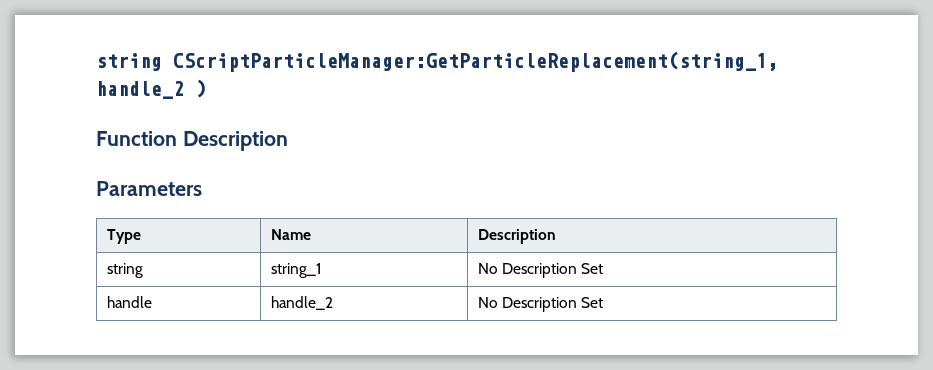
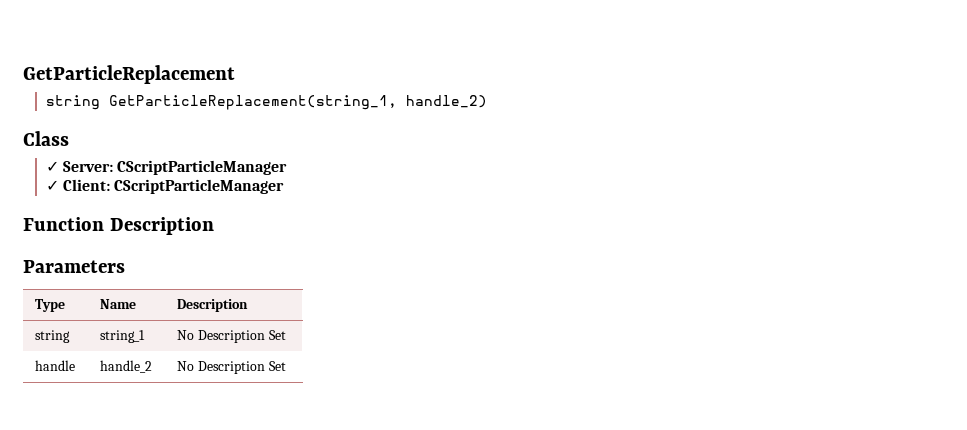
- string CScriptParticleManager:GetParticleReplacement(string_1, handle_2 )
+ GetParticleReplacement
+ string GetParticleReplacement(string_1, handle_2)
+ Class
+ ✓ Server: CScriptParticleManager
+ ✓ Client: CScriptParticleManager

